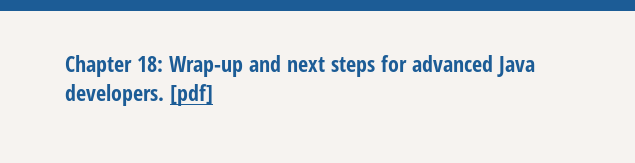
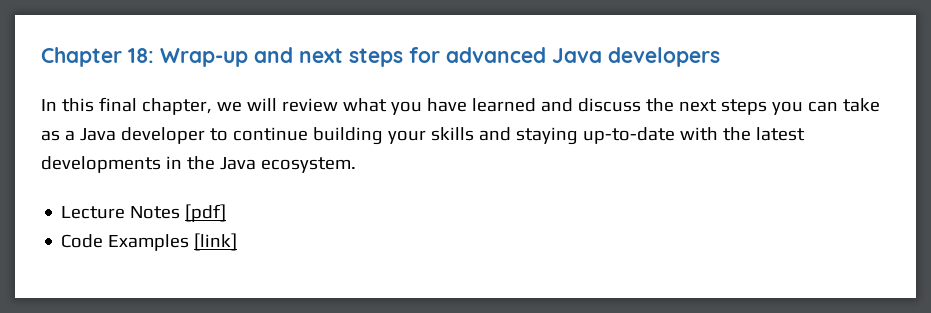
- Chapter 18: Wrap-up and next steps for advanced Java developers. [pdf]
+ Chapter 18: Wrap-up and next steps for advanced Java developers
+ In this final chapter, we will review what you have learned and discuss the next steps you can take as a Java developer to continue building your skills and staying up-to-date with the latest developments in the Java ecosystem.
+ Lecture Notes [pdf]
+ Code Examples [link]

